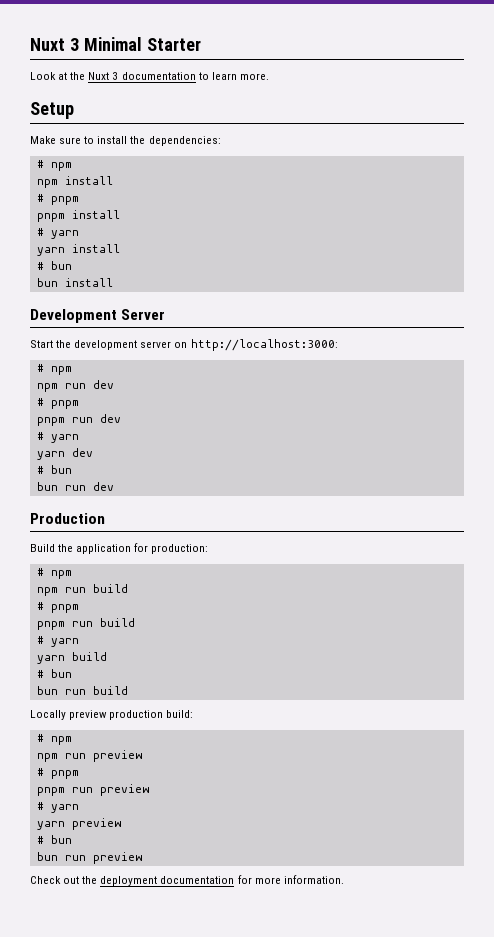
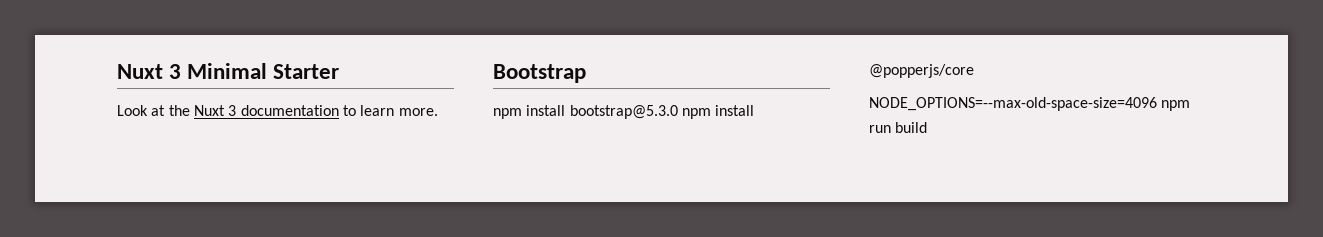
- Setup
- Make sure to install the dependencies:
- # npm
- npm install
- # pnpm
- pnpm install
- # yarn
- yarn install
- # bun
- bun install
- Development Server
- Start the development server on http://localhost:3000:
- # npm
- npm run dev
- # pnpm
- pnpm run dev
- # yarn
- yarn dev
- # bun
- bun run dev
- Production
- Build the application for production:
- # npm
- npm run build
- # pnpm
- pnpm run build
- # yarn
- yarn build
- # bun
- bun run build
- Locally preview production build:
- # npm
- npm run preview
- # pnpm
- pnpm run preview
- # yarn
- yarn preview
- # bun
- bun run preview
- Check out the deployment documentation for more information.
+ Bootstrap
+ npm install bootstrap@5.3.0 npm install @popperjs/core
+ NODE_OPTIONS=--max-old-space-size=4096 npm run build

